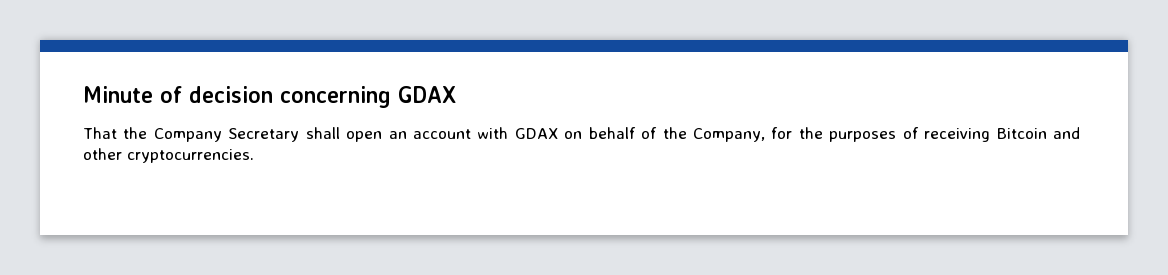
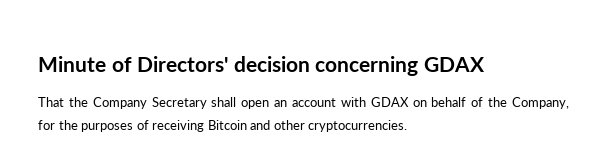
- Minute of decision concerning GDAX
+ Minute of Directors' decision concerning GDAX

